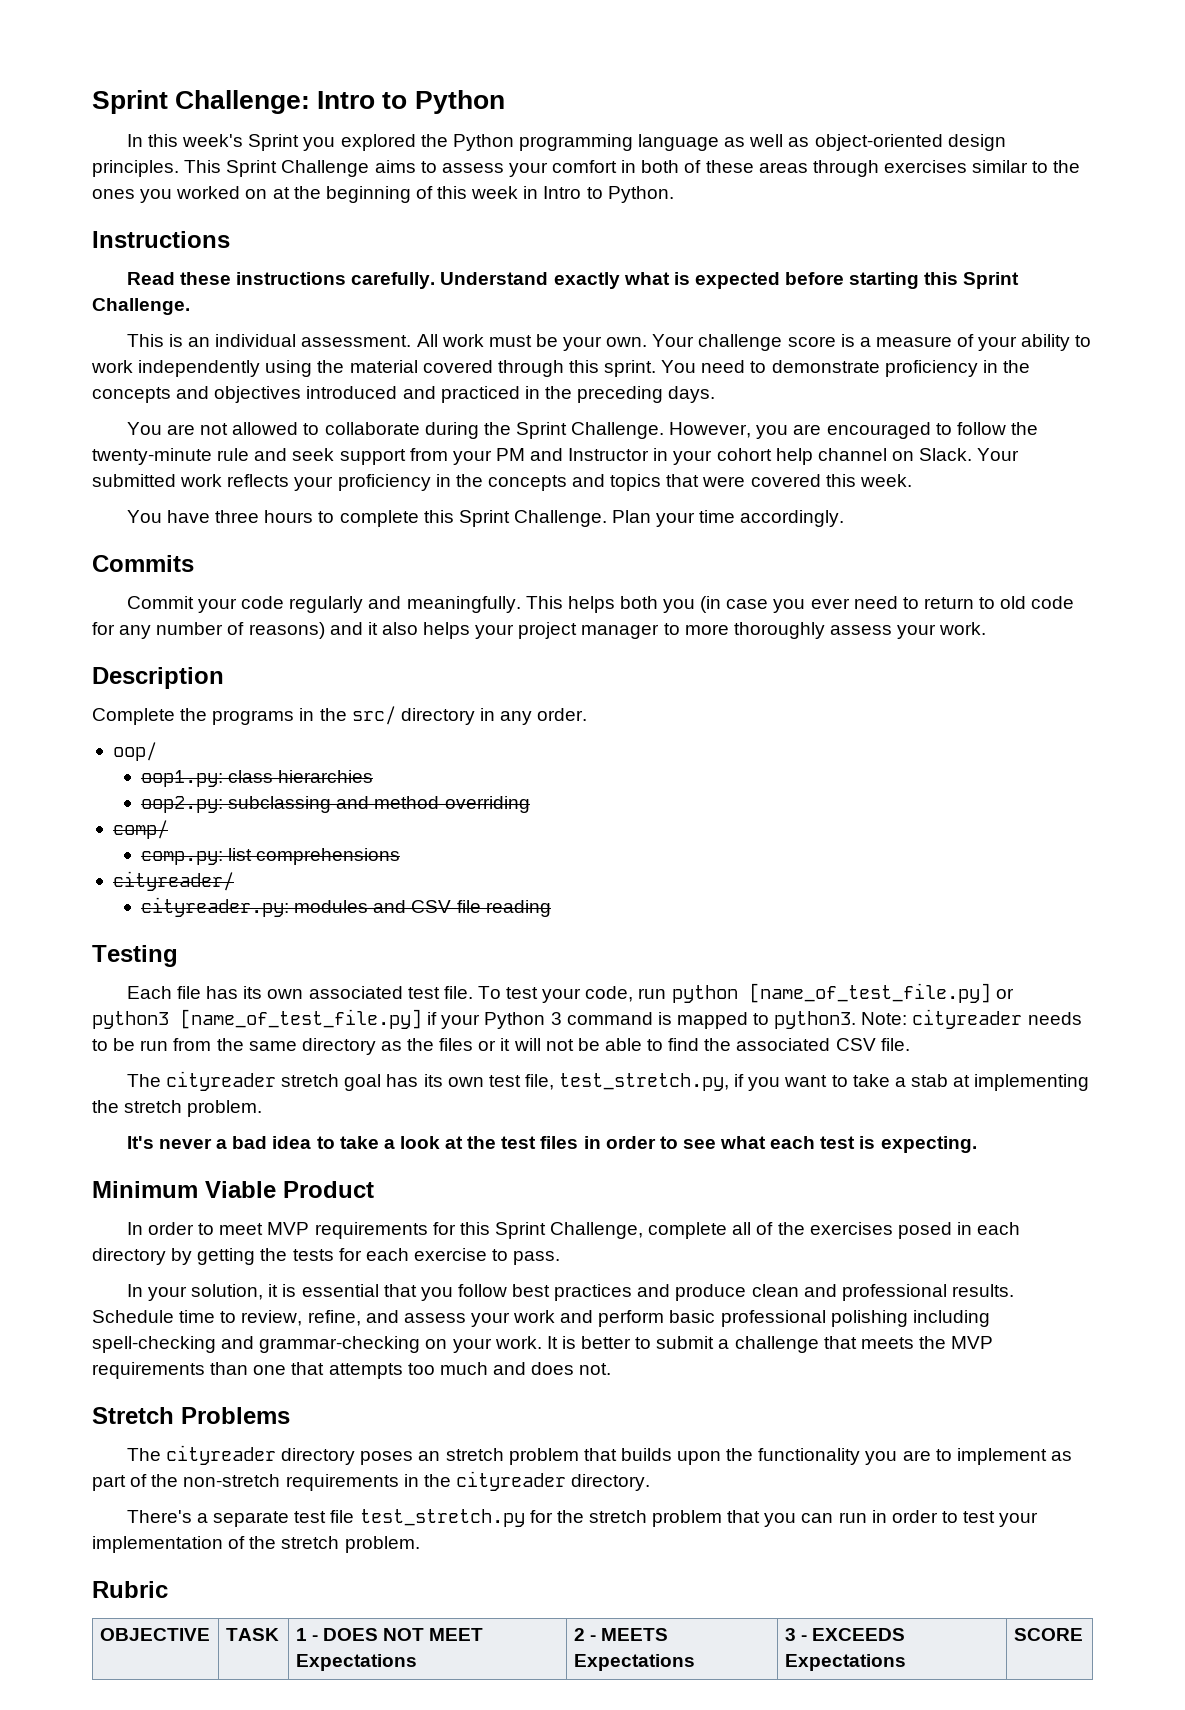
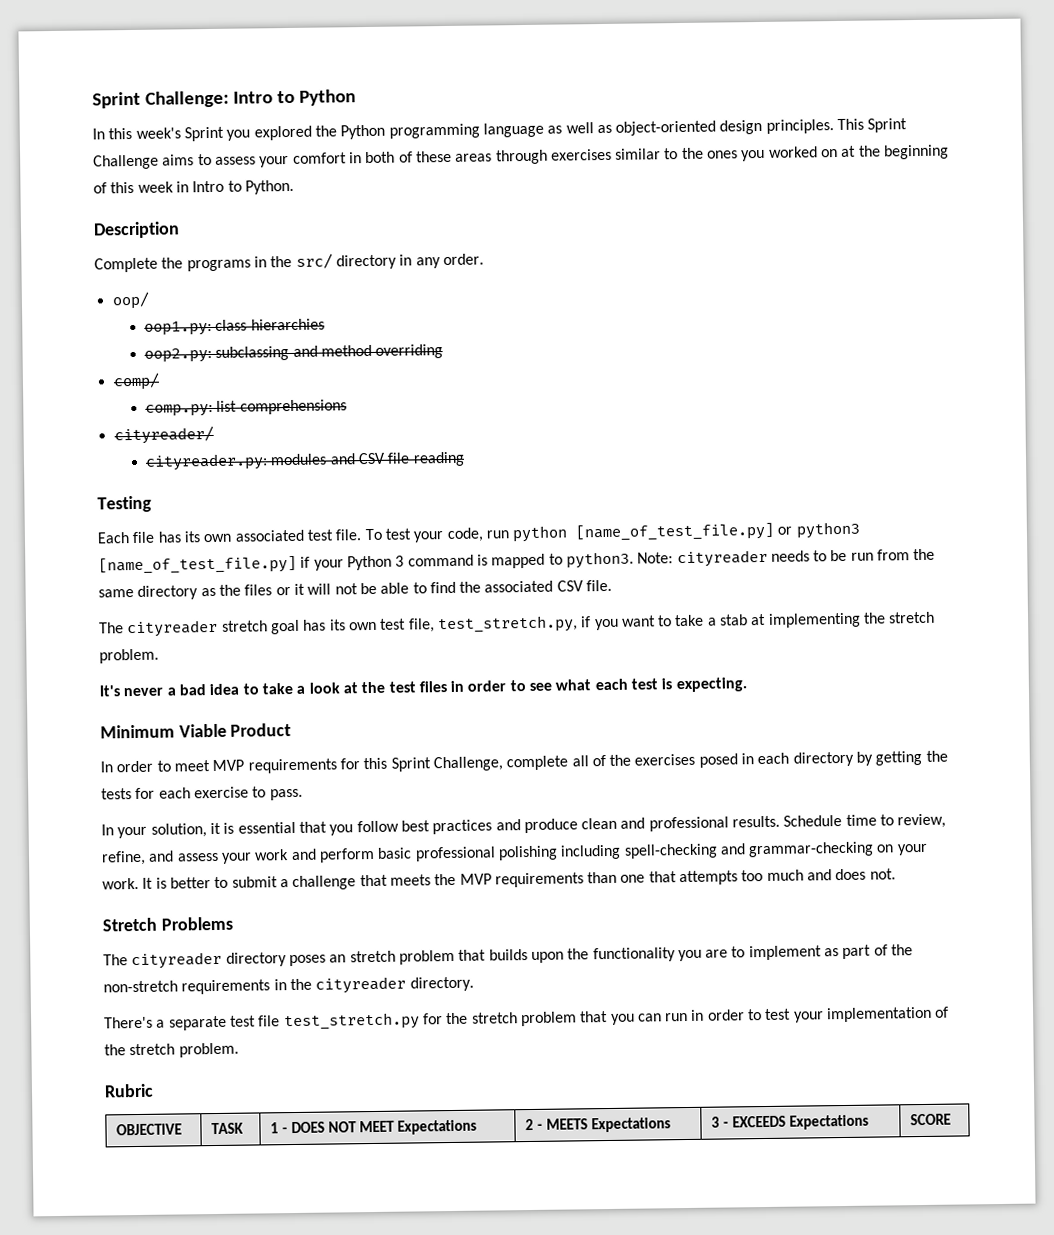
- Instructions
- Read these instructions carefully. Understand exactly what is expected before starting this Sprint Challenge.
- This is an individual assessment. All work must be your own. Your challenge score is a measure of your ability to work independently using the material covered through this sprint. You need to demonstrate proficiency in the concepts and objectives introduced and practiced in the preceding days.
- You are not allowed to collaborate during the Sprint Challenge. However, you are encouraged to follow the twenty-minute rule and seek support from your PM and Instructor in your cohort help channel on Slack. Your submitted work reflects your proficiency in the concepts and topics that were covered this week.
- You have three hours to complete this Sprint Challenge. Plan your time accordingly.
- Commits
- Commit your code regularly and meaningfully. This helps both you (in case you ever need to return to old code for any number of reasons) and it also helps your project manager to more thoroughly assess your work.

